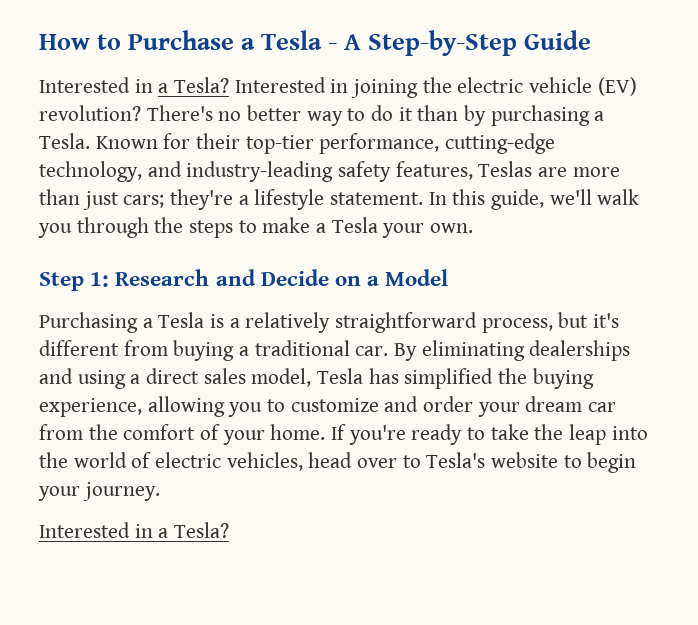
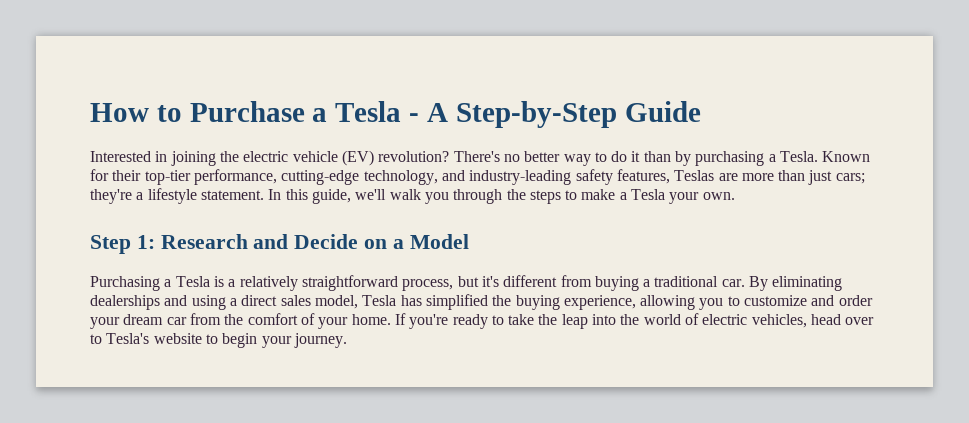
- Interested in a Tesla? Interested in joining the electric vehicle (EV) revolution?
+ Interested in joining the electric vehicle (EV) revolution?
  If you're ready to take the leap into the world of electric vehicles, head over to Tesla's website to begin your journey.
- Interested in a Tesla?

